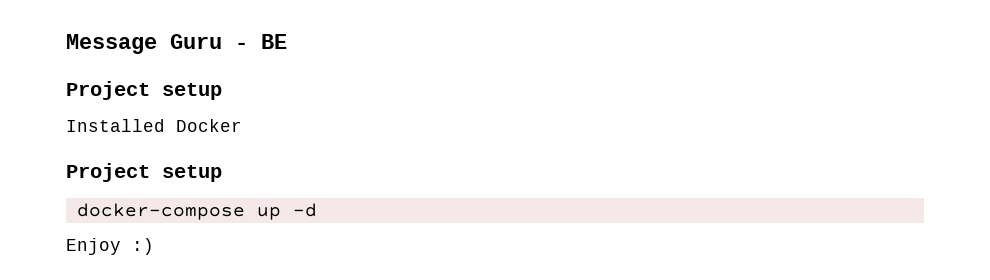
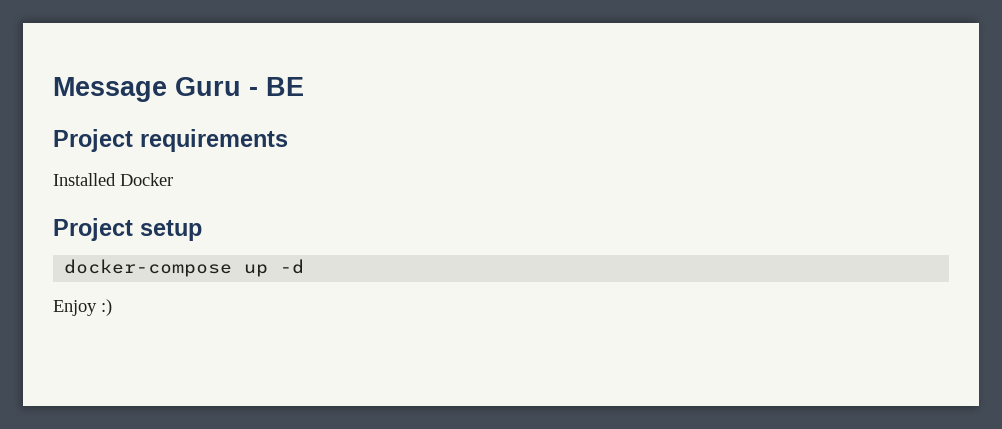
  Message Guru - BE
- Project setup
+ Project requirements

